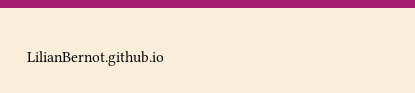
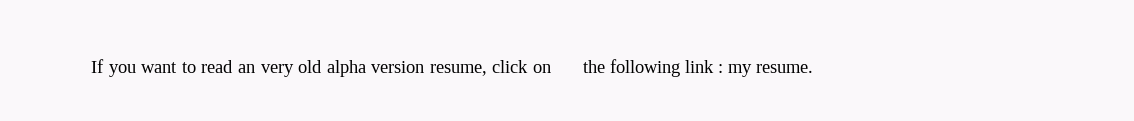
- LilianBernot.github.io
+ If you want to read an very old alpha version resume, click on the following link : my resume.

